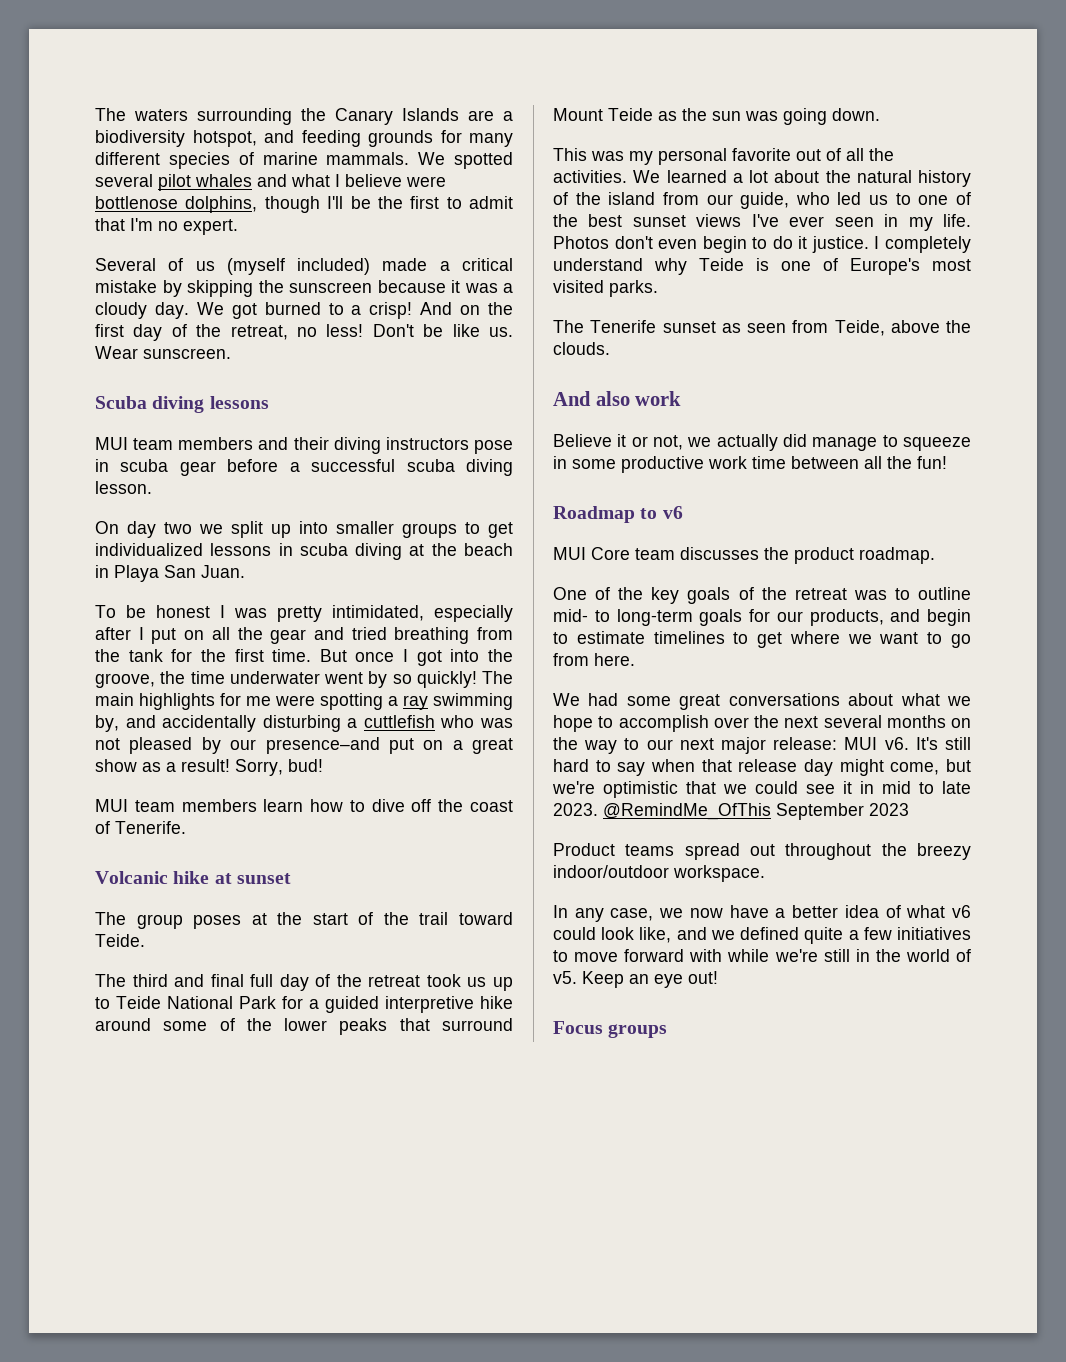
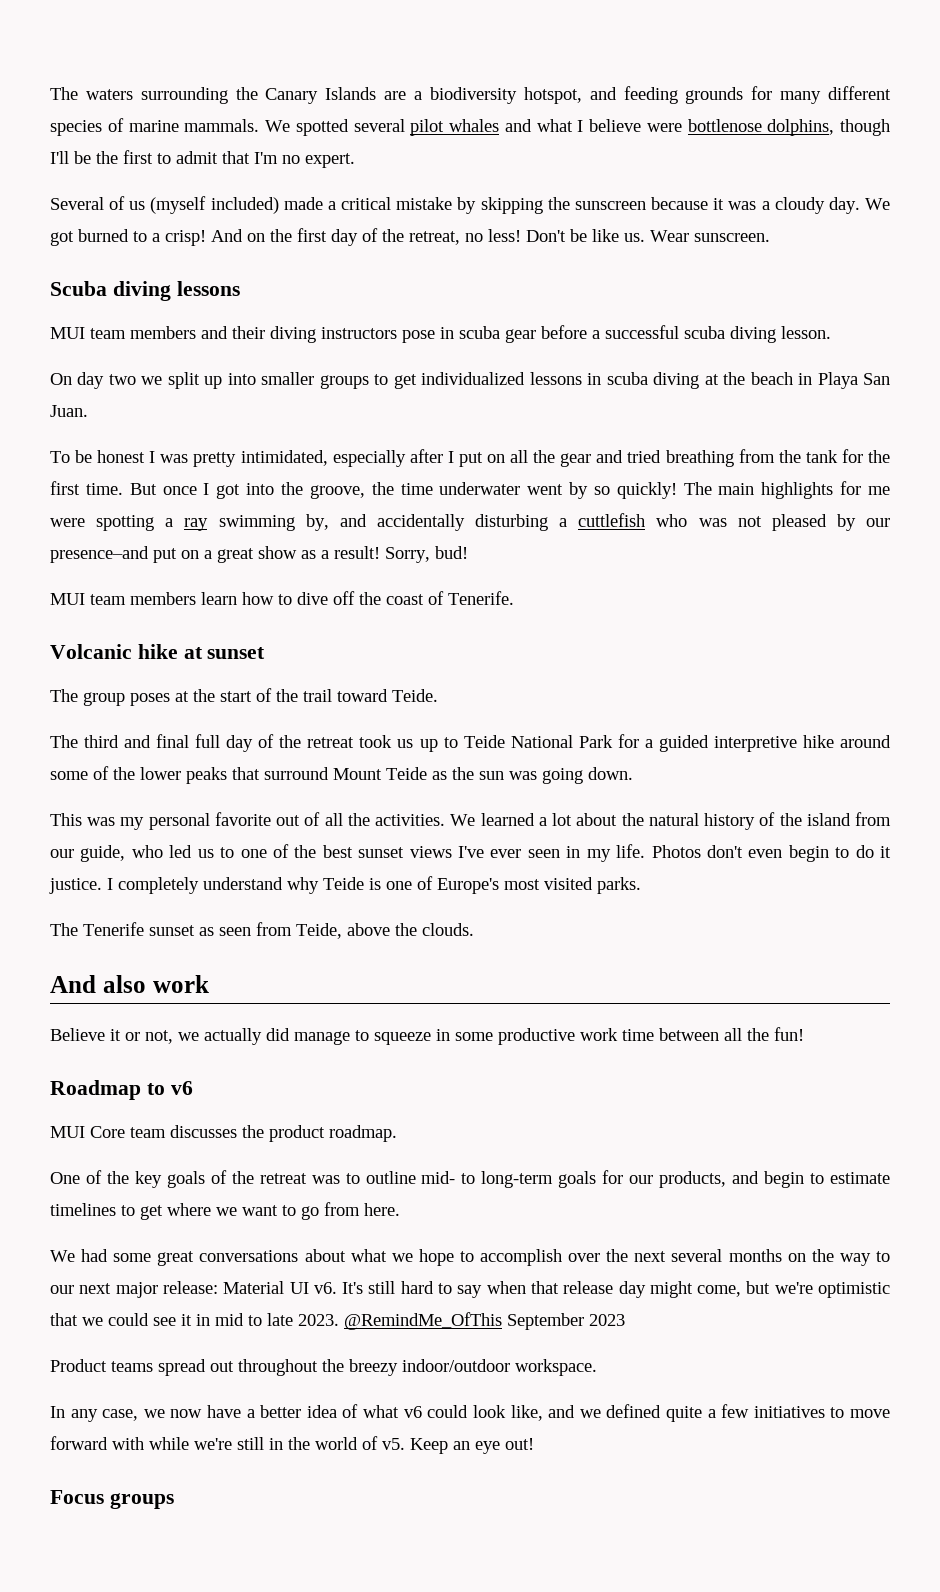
- We had some great conversations about what we hope to accomplish over the next several months on the way to our next major release: MUI v6.
+ We had some great conversations about what we hope to accomplish over the next several months on the way to our next major release: Material UI v6.

